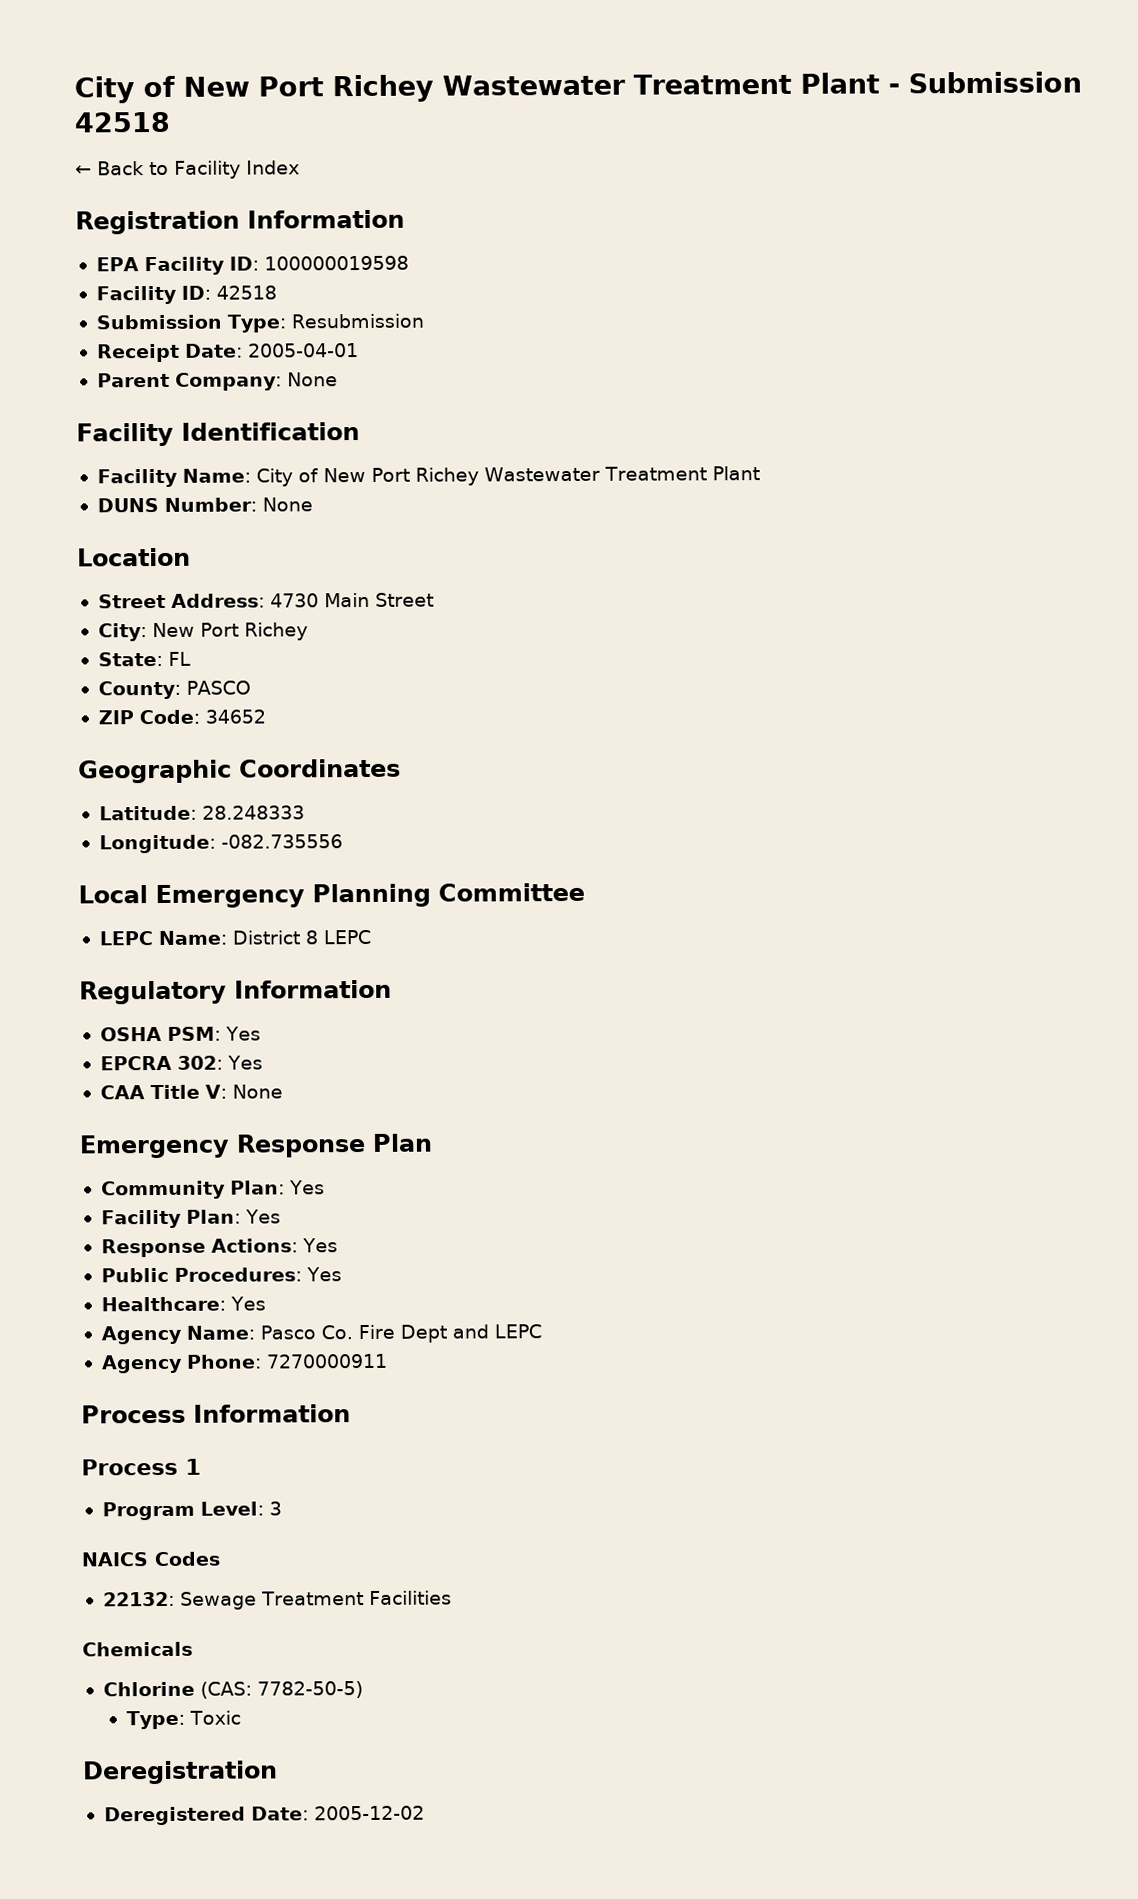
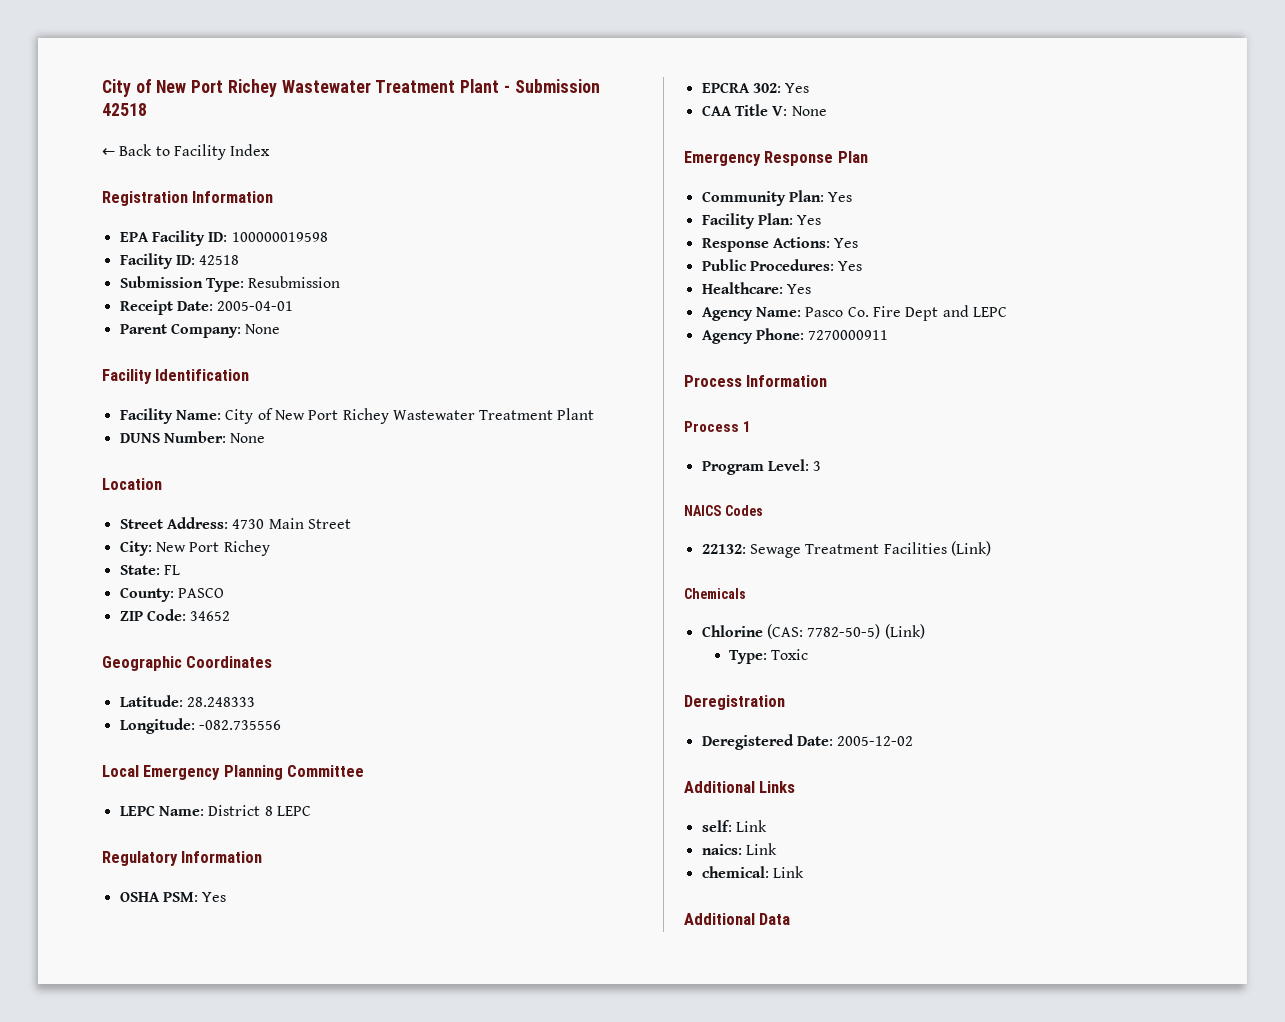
- 22132: Sewage Treatment Facilities
+ 22132: Sewage Treatment Facilities (Link)
- Chlorine (CAS: 7782-50-5)
+ Chlorine (CAS: 7782-50-5) (Link)
+ Additional Links
+ self: Link
+ naics: Link
+ chemical: Link
+ Additional Data

